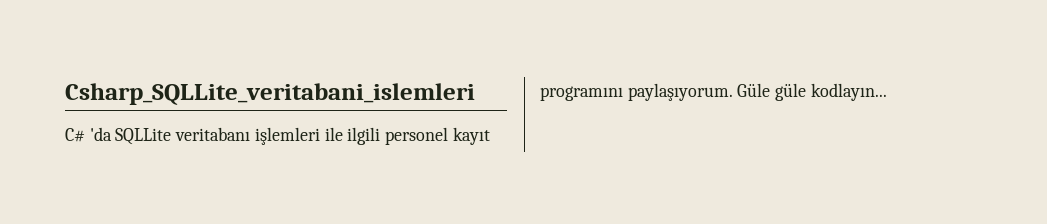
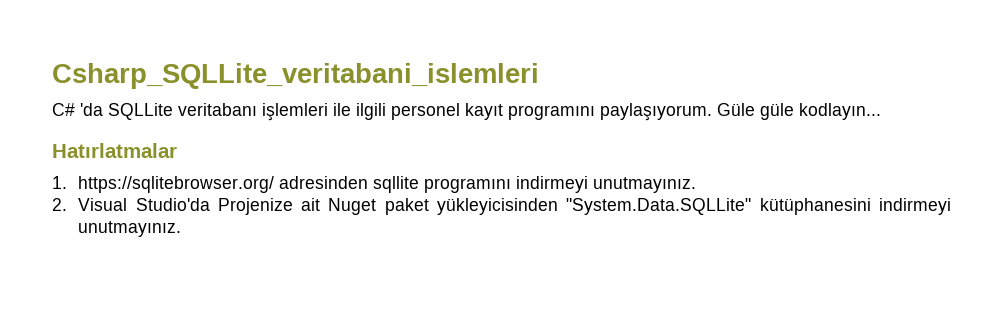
+ Hatırlatmalar
+ 1. https://sqlitebrowser.org/ adresinden sqllite programını indirmeyi unutmayınız.
+ 2. Visual Studio'da Projenize ait Nuget paket yükleyicisinden "System.Data.SQLLite" kütüphanesini indirmeyi unutmayınız.

